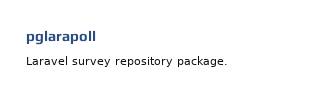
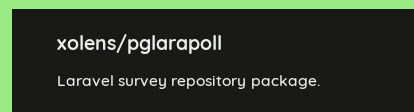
- pglarapoll
+ xolens/pglarapoll

